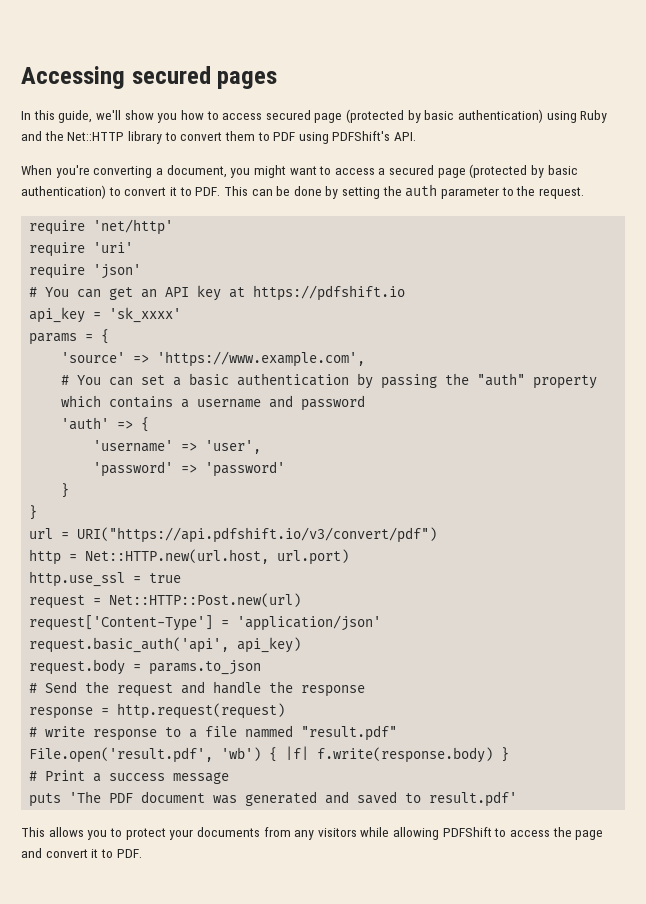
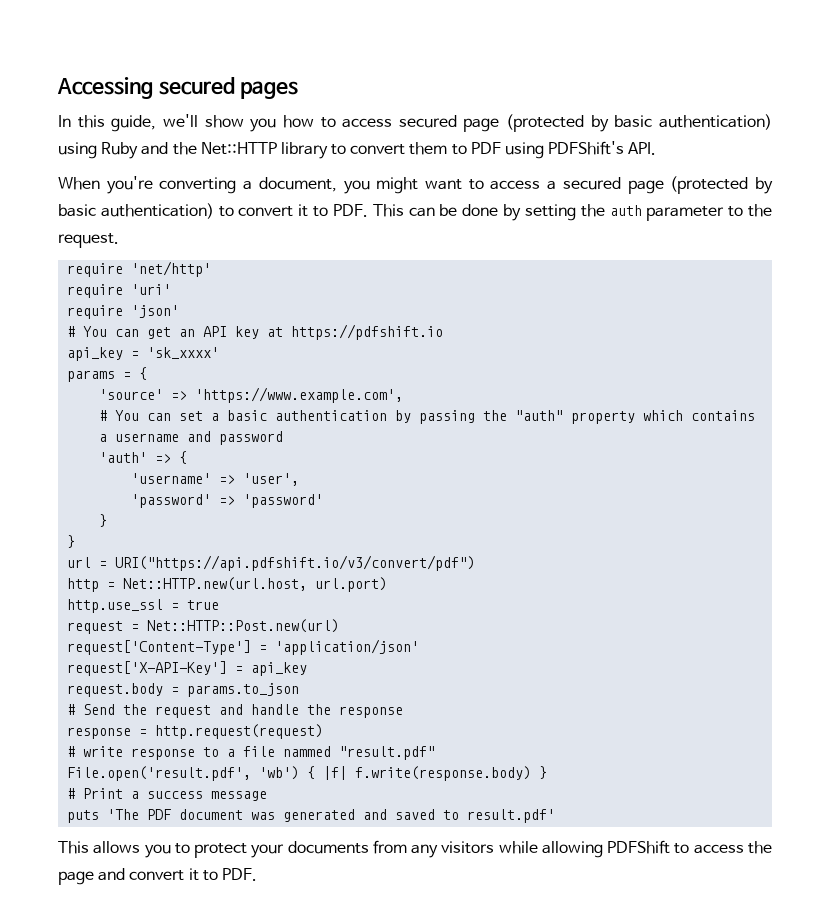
- request.basic_auth('api', api_key)
+ request['X-API-Key'] = api_key

